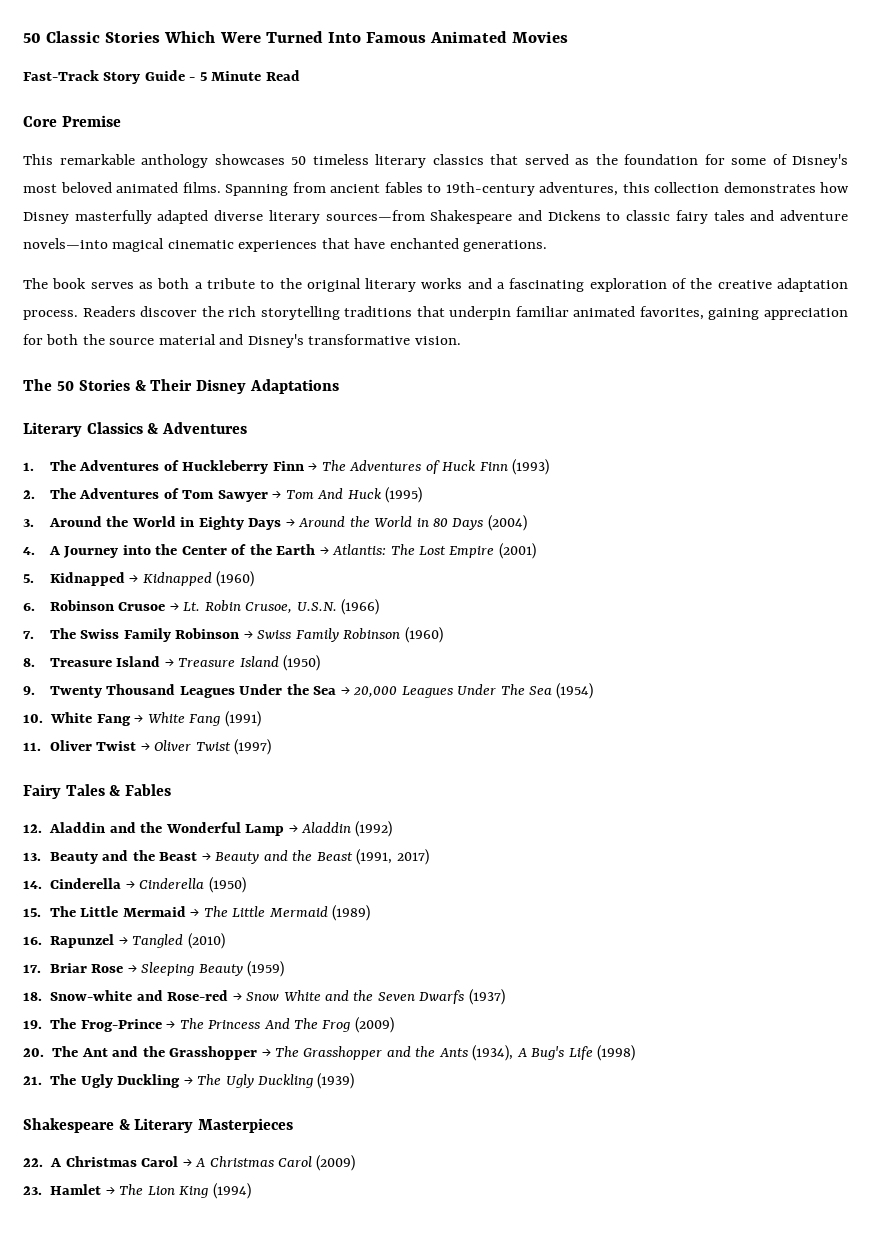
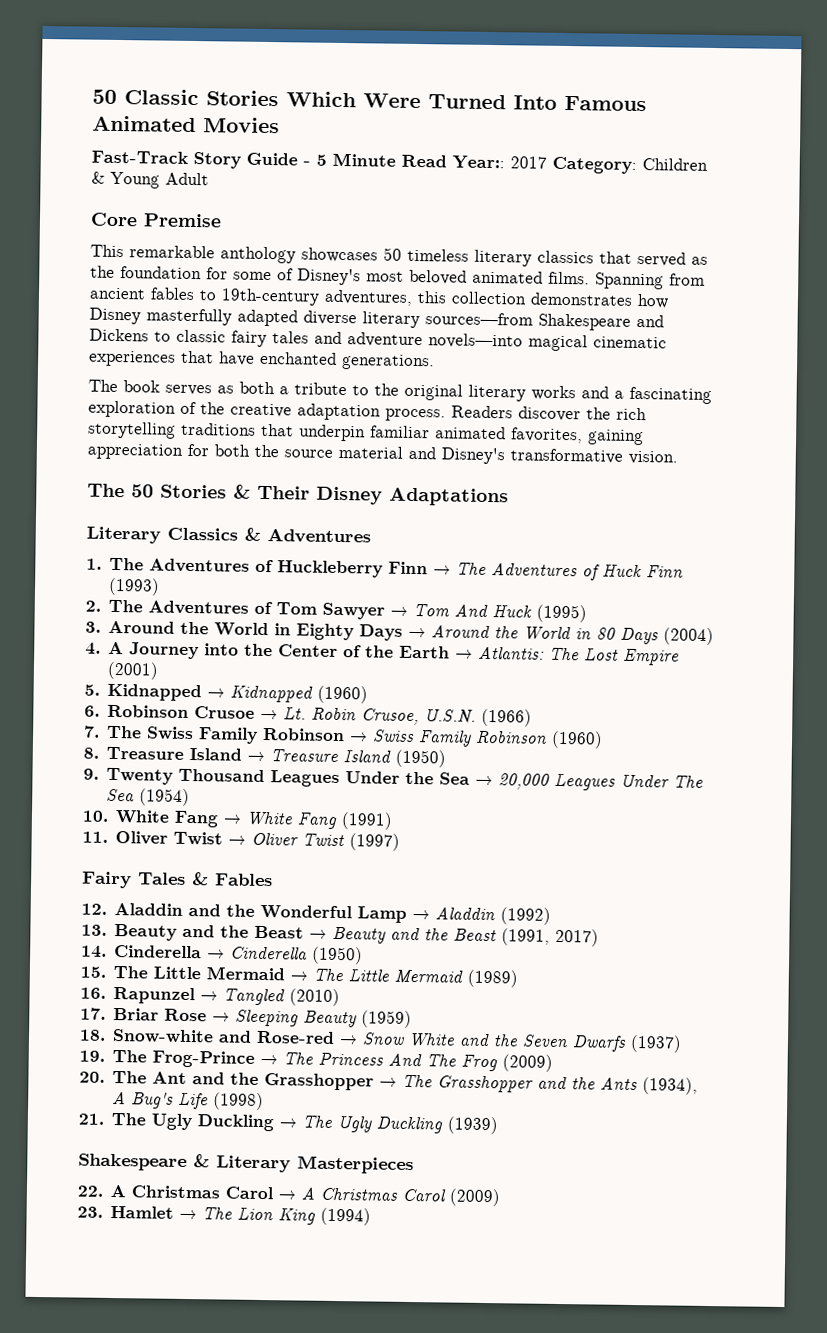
- Fast-Track Story Guide - 5 Minute Read
+ Fast-Track Story Guide - 5 Minute Read Year:: 2017 Category: Children & Young Adult

